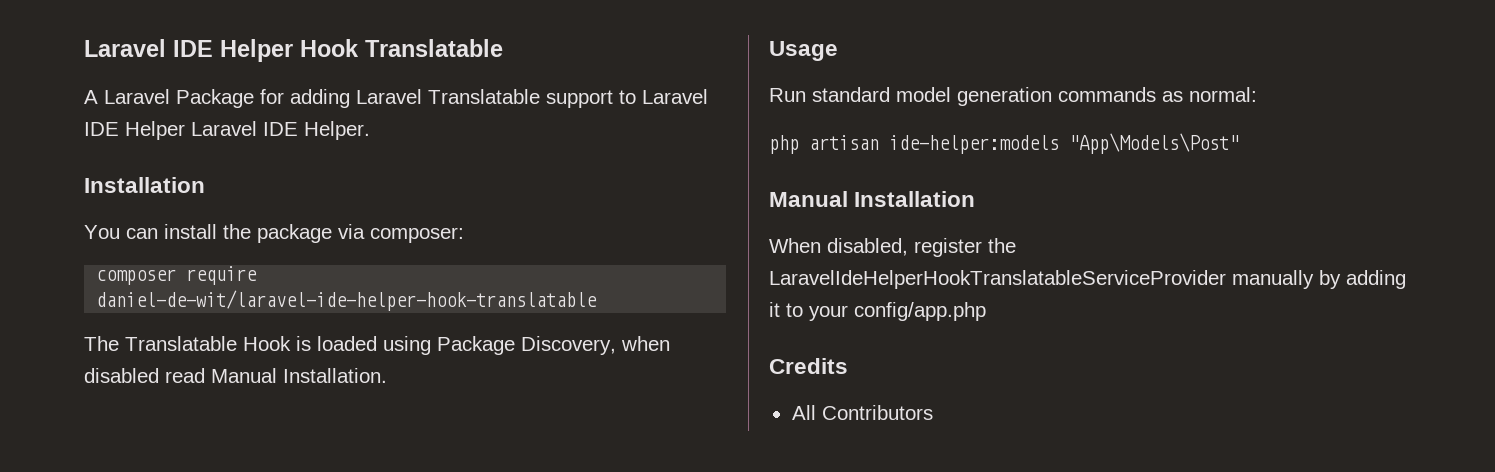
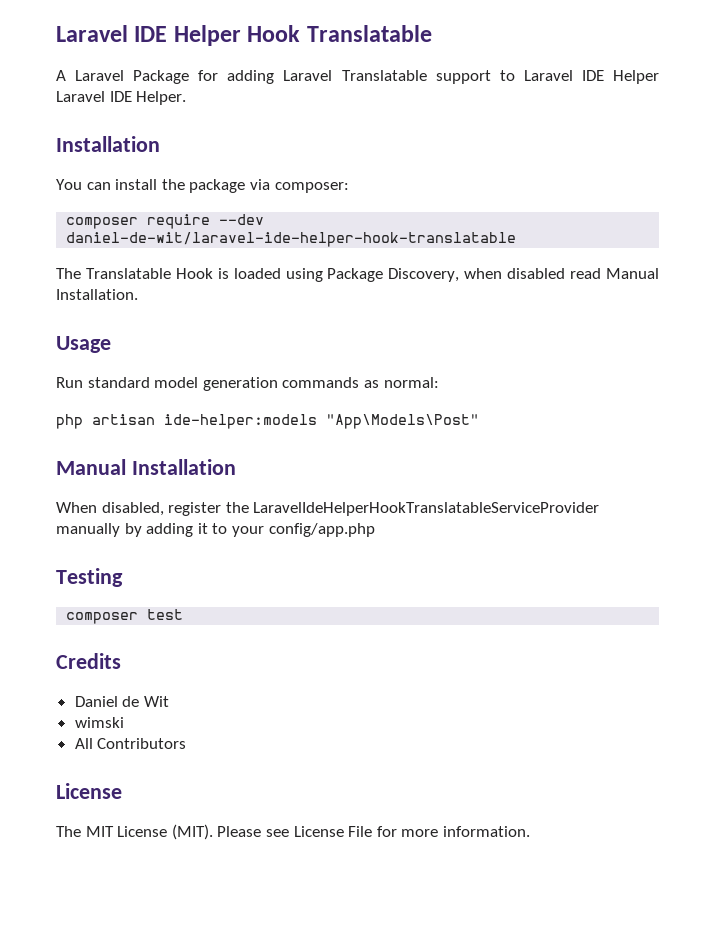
- composer require daniel-de-wit/laravel-ide-helper-hook-translatable
+ composer require --dev daniel-de-wit/laravel-ide-helper-hook-translatable
+ Testing
+ composer test
  Credits
+ Daniel de Wit
+ wimski
  All Contributors
+ License
+ The MIT License (MIT). Please see License File for more information.

